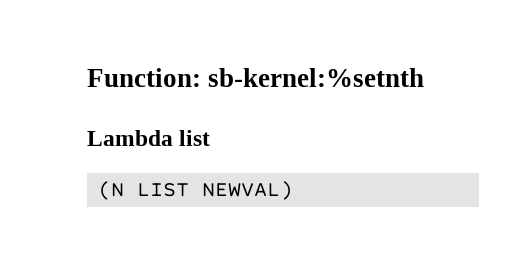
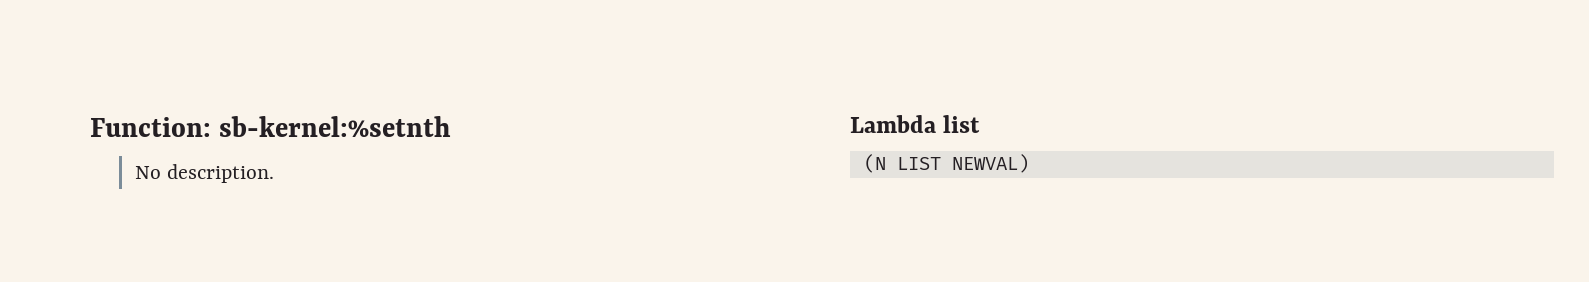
+ No description.

